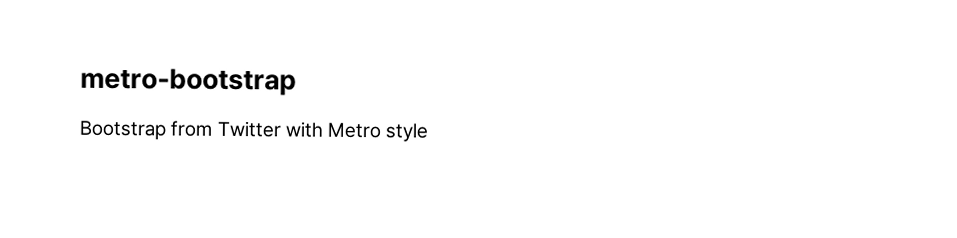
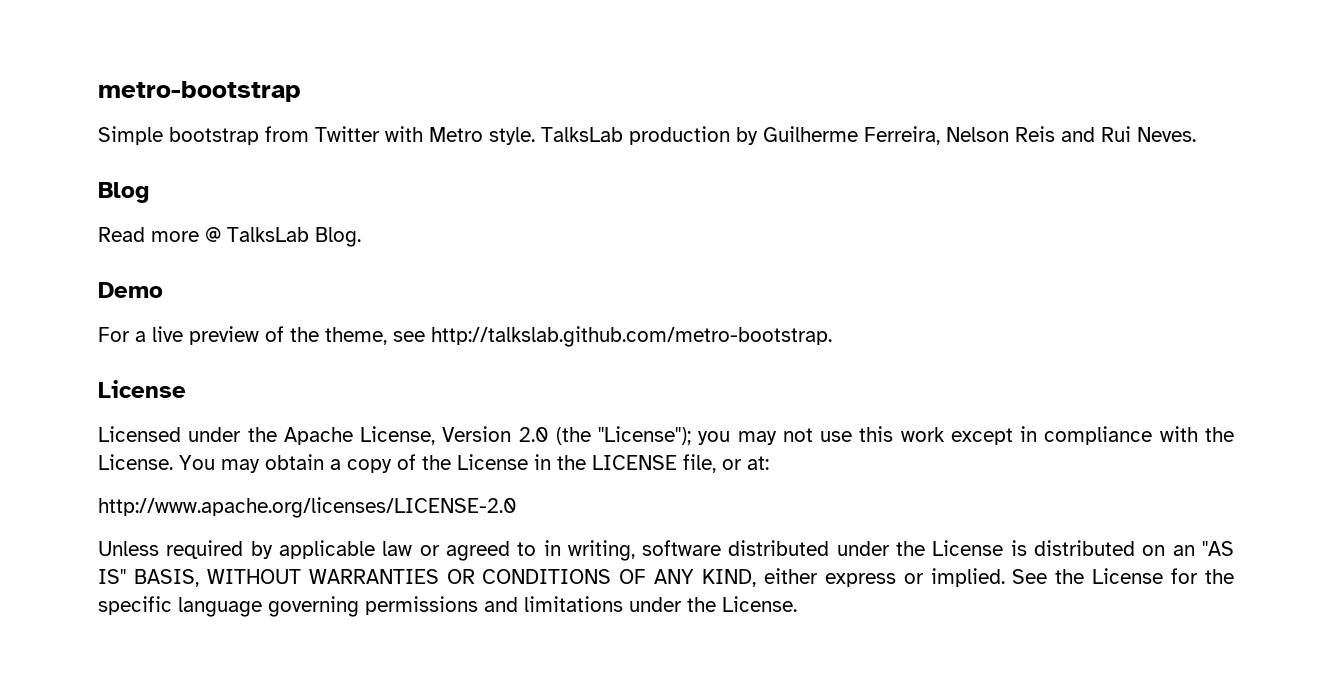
- Bootstrap from Twitter with Metro style
+ Simple bootstrap from Twitter with Metro style. TalksLab production by Guilherme Ferreira, Nelson Reis and Rui Neves.
+ Blog
+ Read more @ TalksLab Blog.
+ Demo
+ For a live preview of the theme, see http://talkslab.github.com/metro-bootstrap.
+ License
+ Licensed under the Apache License, Version 2.0 (the "License"); you may not use this work except in compliance with the License. You may obtain a copy of the License in the LICENSE file, or at:
+ http://www.apache.org/licenses/LICENSE-2.0
+ Unless required by applicable law or agreed to in writing, software distributed under the License is distributed on an "AS IS" BASIS, WITHOUT WARRANTIES OR CONDITIONS OF ANY KIND, either express or implied. See the License for the specific language governing permissions and limitations under the License.

